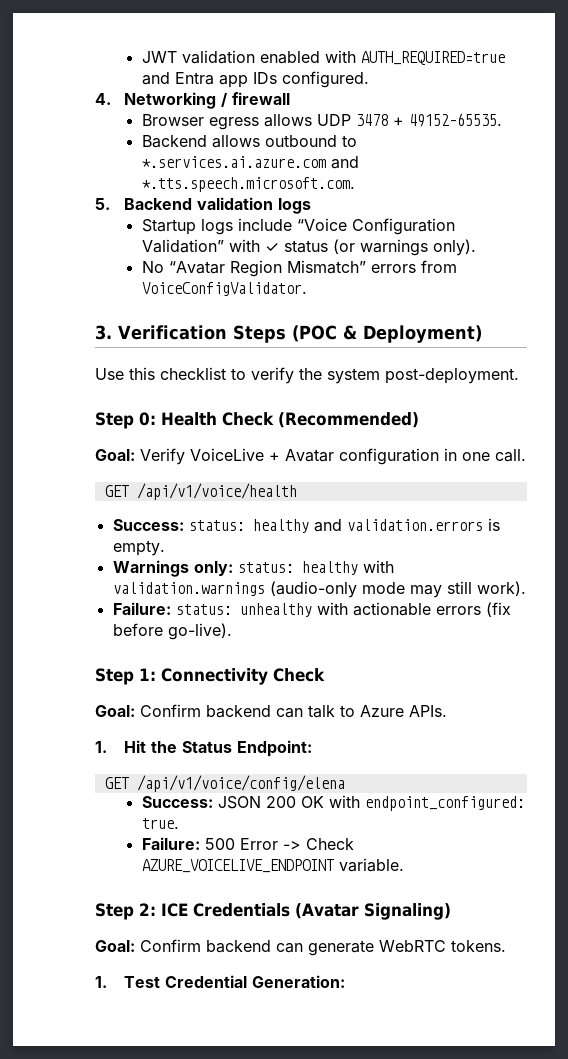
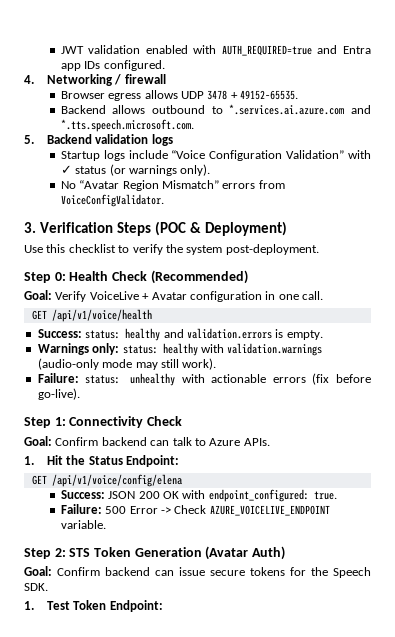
- Step 2: ICE Credentials (Avatar Signaling)
- Goal: Confirm backend can generate WebRTC tokens.
+ Step 2: STS Token Generation (Avatar Auth)
+ Goal: Confirm backend can issue secure tokens for the Speech SDK.
- 1. Test Credential Generation:
+ 1. Test Token Endpoint:

